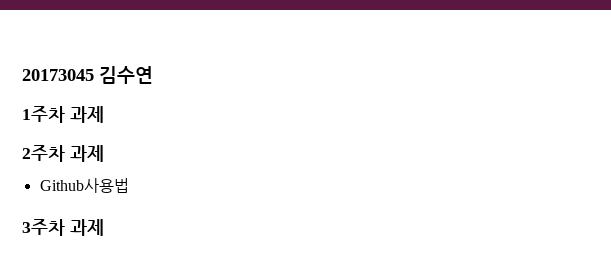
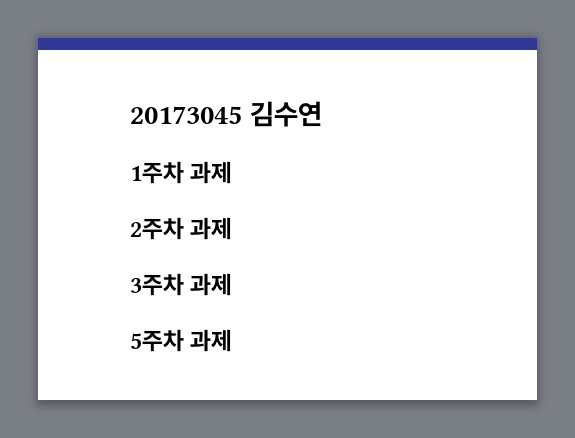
- Github사용법
+ 5주차 과제

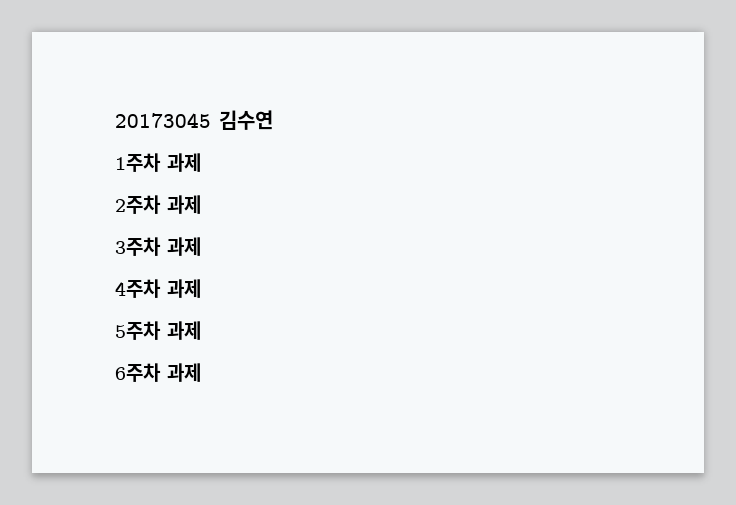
+ 4주차 과제
+ 6주차 과제

